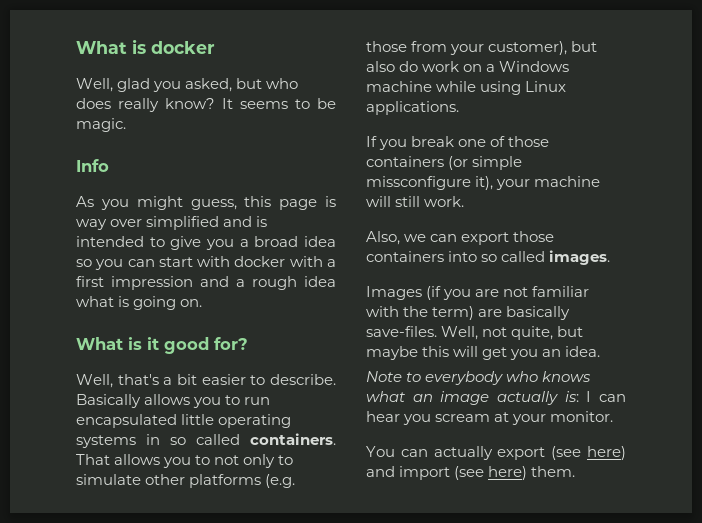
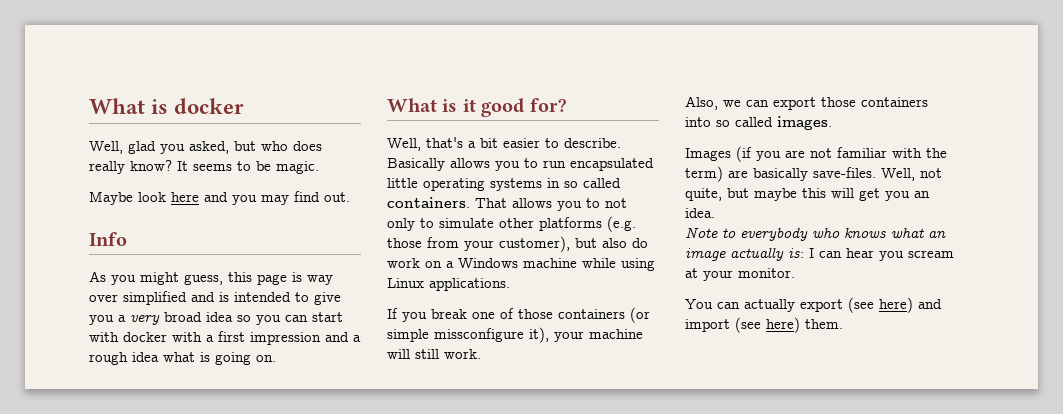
+ Maybe look here and you may find out.
- As you might guess, this page is way over simplified and is intended to give you a broad idea so you can start with docker with a first impression and a rough idea what is going on.
+ As you might guess, this page is way over simplified and is intended to give you a very broad idea so you can start with docker with a first impression and a rough idea what is going on.

